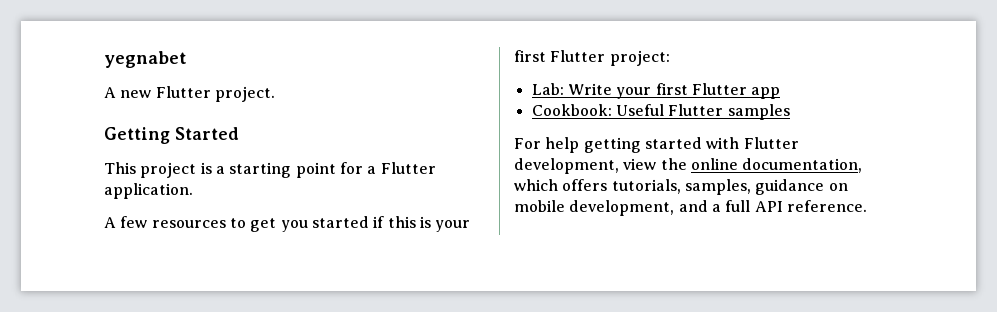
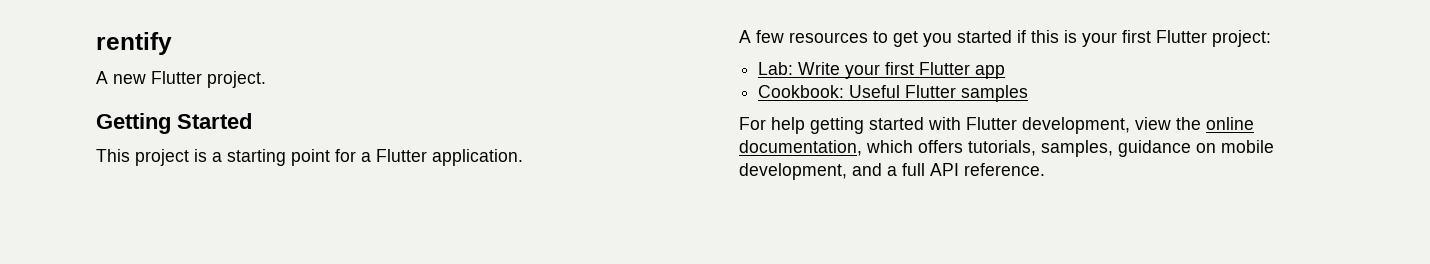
- yegnabet
+ rentify

